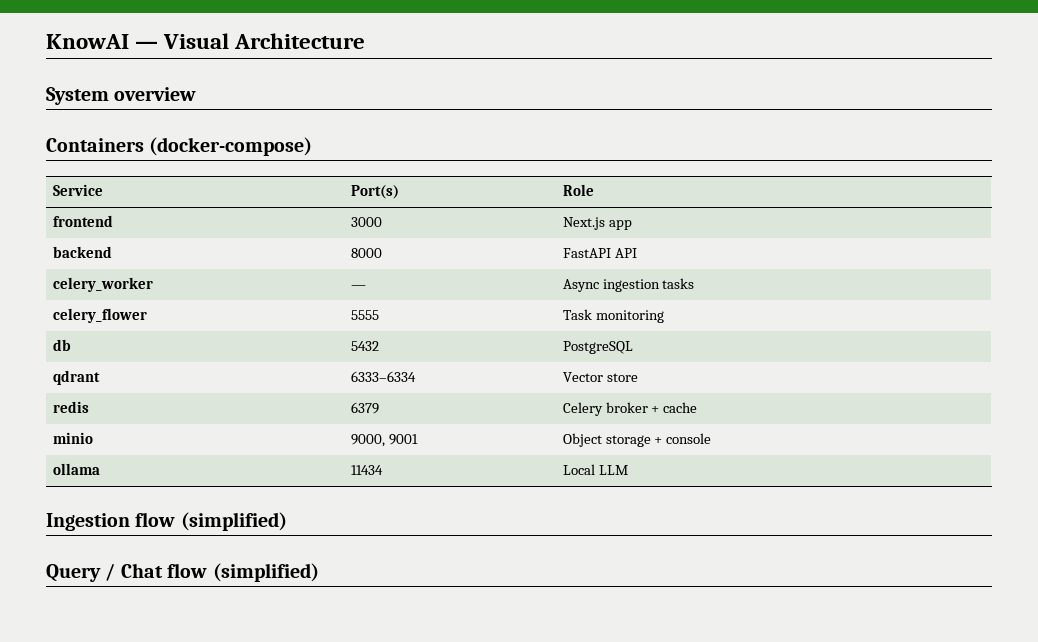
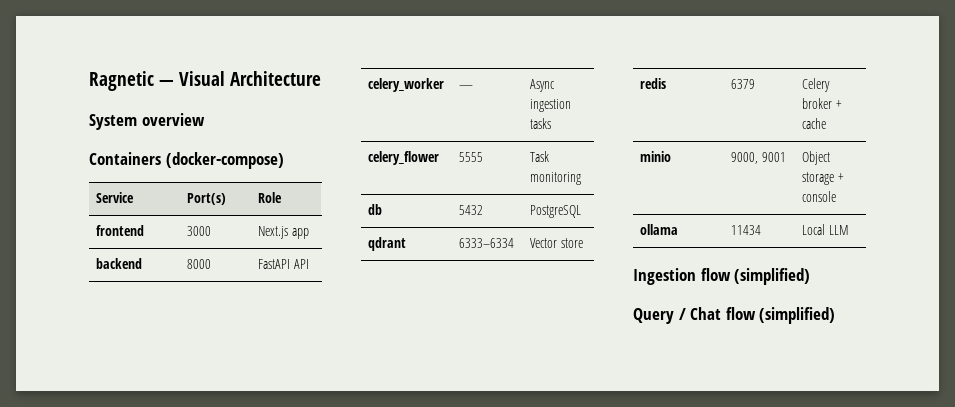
- KnowAI — Visual Architecture
+ Ragnetic — Visual Architecture

